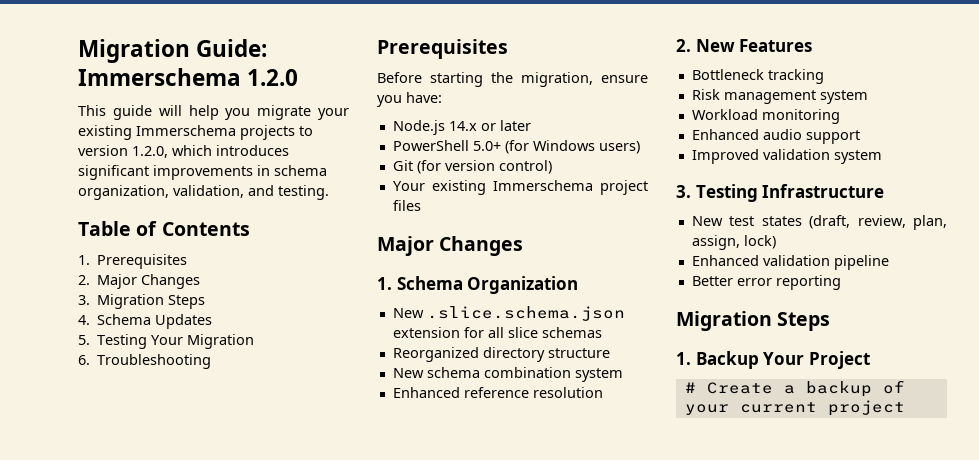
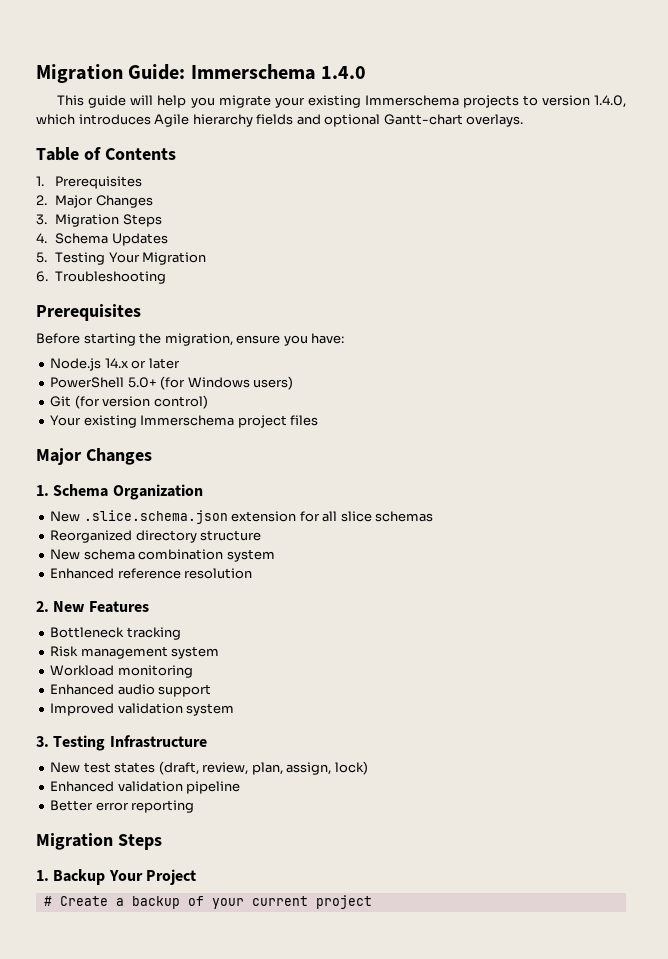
- Migration Guide: Immerschema 1.2.0
+ Migration Guide: Immerschema 1.4.0
- This guide will help you migrate your existing Immerschema projects to version 1.2.0, which introduces significant improvements in schema organization, validation, and testing.
+ This guide will help you migrate your existing Immerschema projects to version 1.4.0, which introduces Agile hierarchy fields and optional Gantt-chart overlays.

